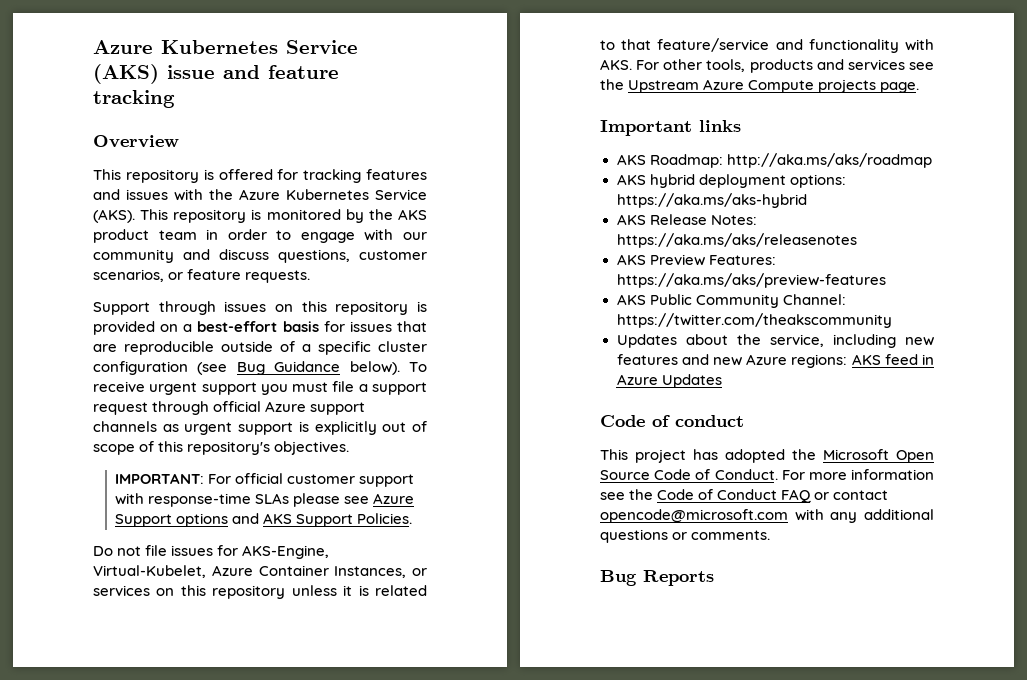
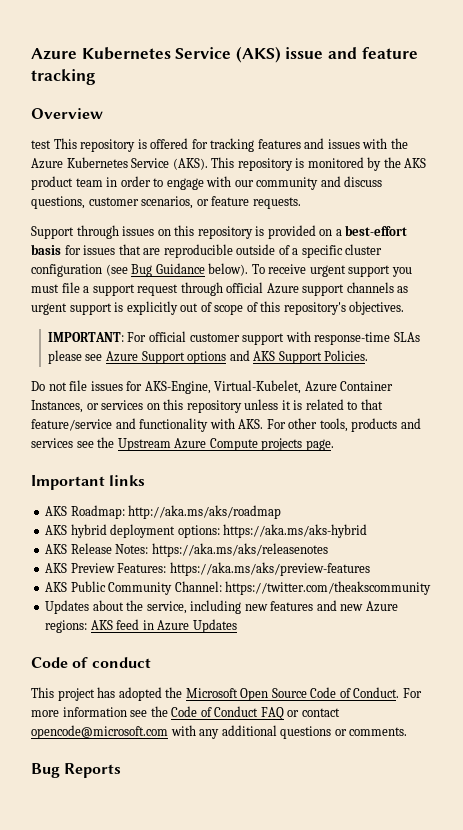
- This repository is offered for tracking features and issues with the Azure Kubernetes Service (AKS).
+ test This repository is offered for tracking features and issues with the Azure Kubernetes Service (AKS).

